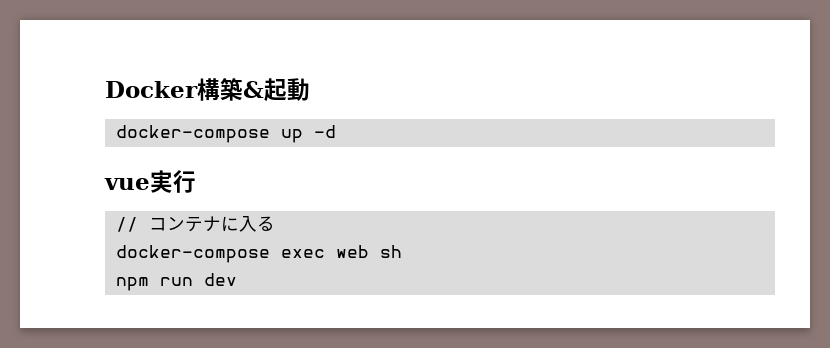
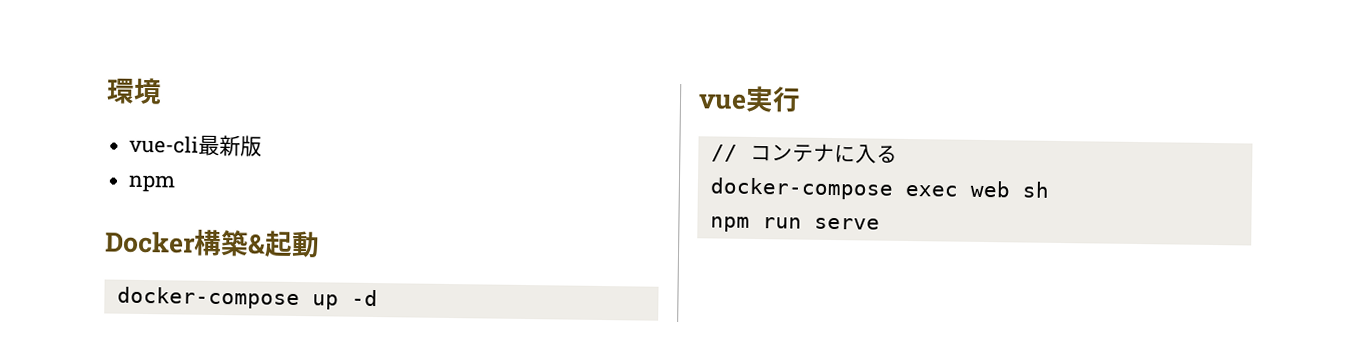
+ 環境
+ vue-cli最新版
+ npm
- npm run dev
+ npm run serve

